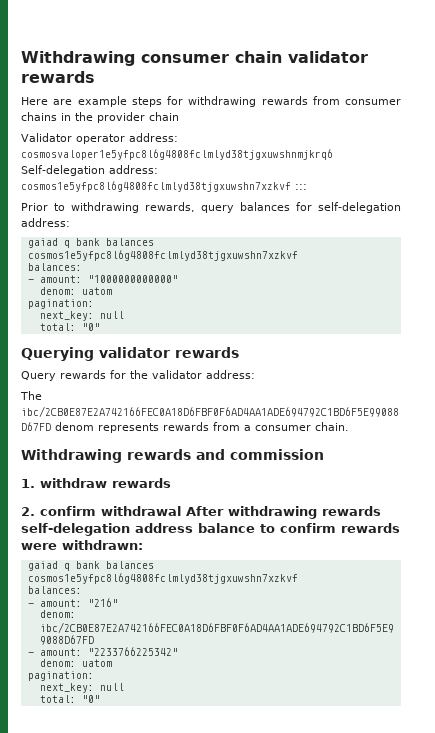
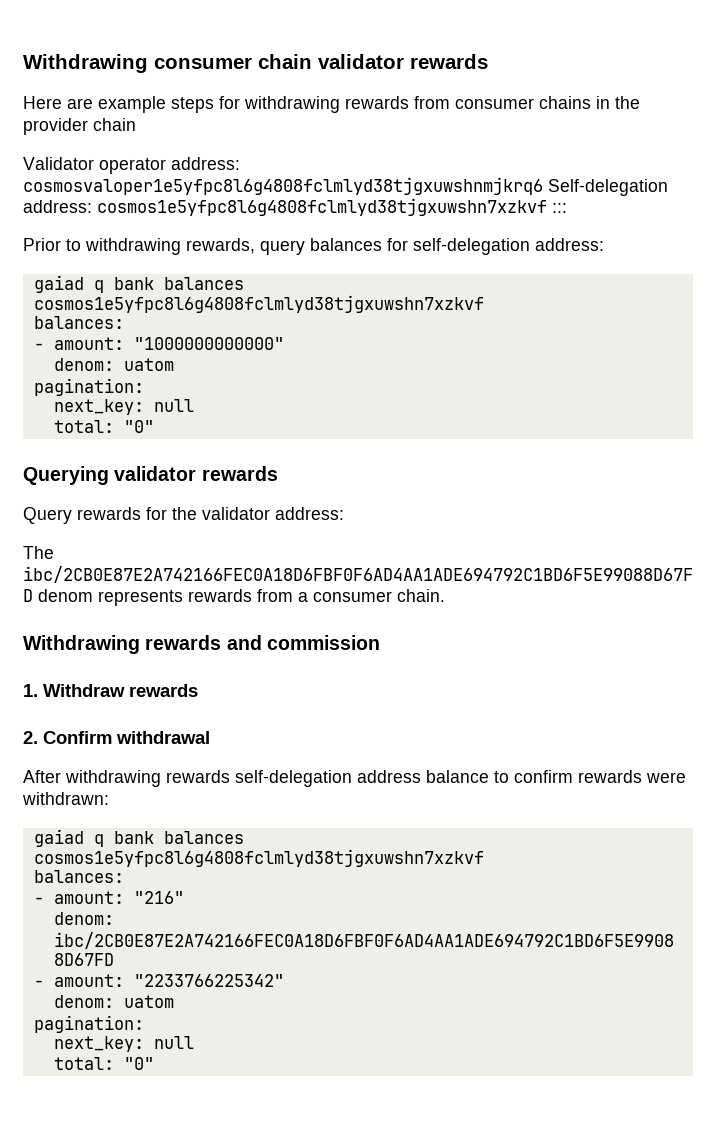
- 1. withdraw rewards
+ 1. Withdraw rewards
- 2. confirm withdrawal After withdrawing rewards self-delegation address balance to confirm rewards were withdrawn:
+ 2. Confirm withdrawal
+ After withdrawing rewards self-delegation address balance to confirm rewards were withdrawn:

